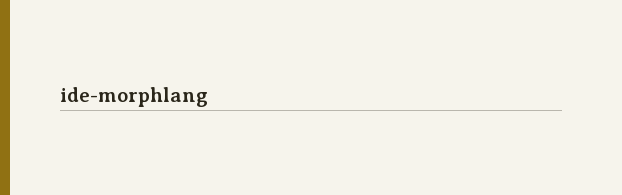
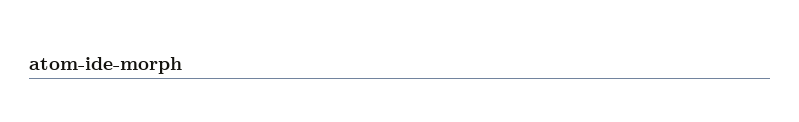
- ide-morphlang
+ atom-ide-morph

